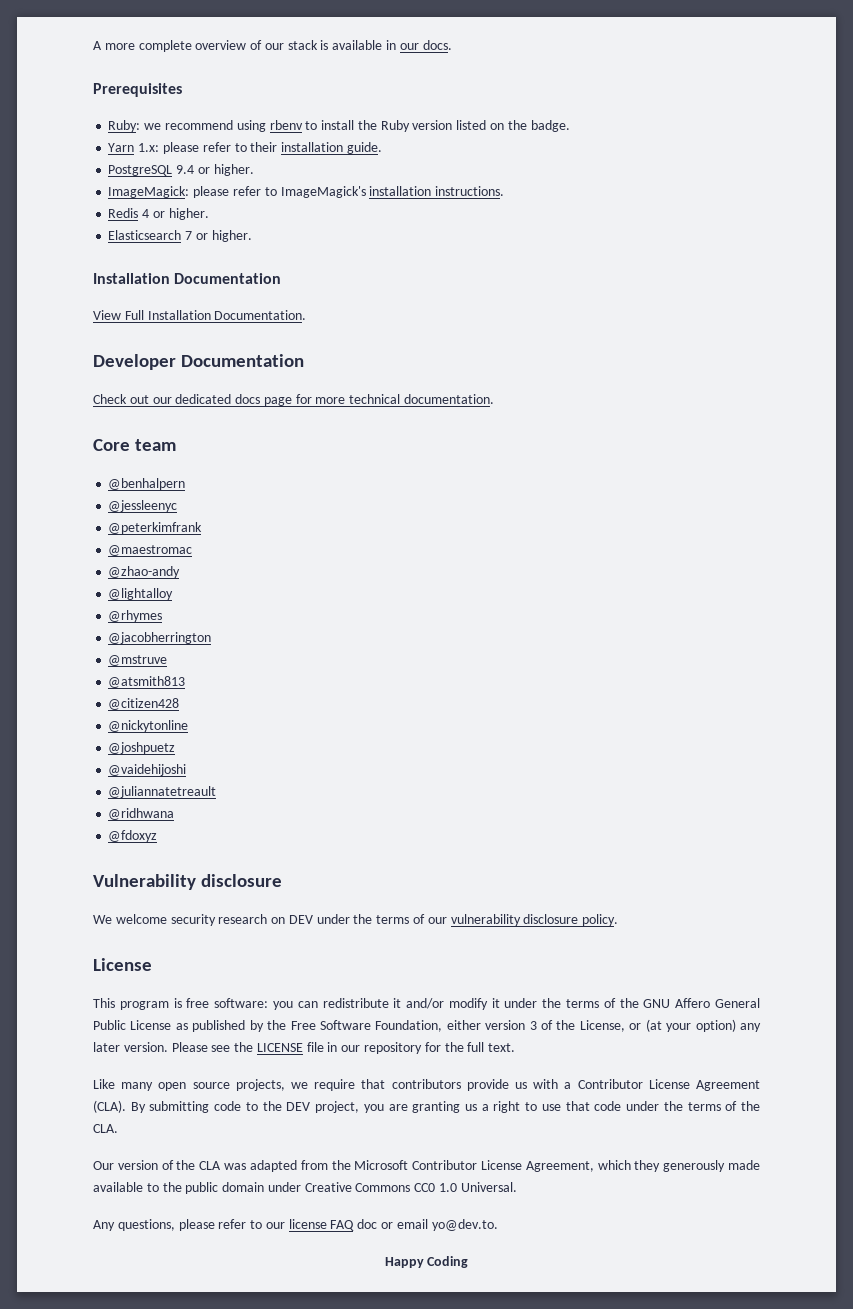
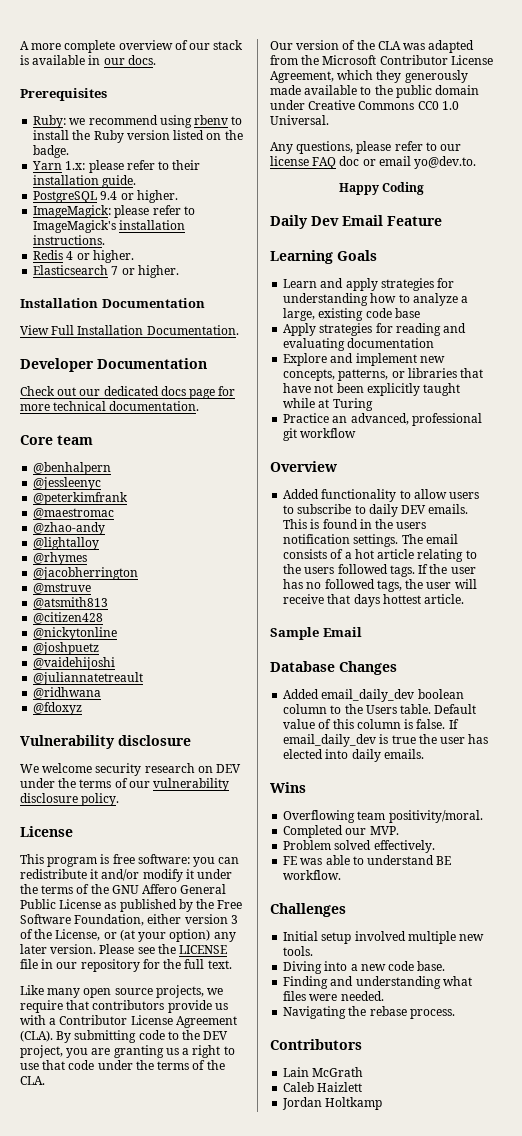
+ Daily Dev Email Feature
+ Learning Goals
+ Learn and apply strategies for understanding how to analyze a large, existing code base
+ Apply strategies for reading and evaluating documentation
+ Explore and implement new concepts, patterns, or libraries that have not been explicitly taught while at Turing
+ Practice an advanced, professional git workflow
+ Overview
+ Added functionality to allow users to subscribe to daily DEV emails. This is found in the users notification settings. The email consists of a hot article relating to the users followed tags. If the user has no followed tags, the user will receive that days hottest article.
+ Sample Email
+ Database Changes
+ Added email_daily_dev boolean column to the Users table. Default value of this column is false. If email_daily_dev is true the user has elected into daily emails.
+ Wins
+ Overflowing team positivity/moral.
+ Completed our MVP.
+ Problem solved effectively.
+ FE was able to understand BE workflow.
+ Challenges
+ Initial setup involved multiple new tools.
+ Diving into a new code base.
+ Finding and understanding what files were needed.
+ Navigating the rebase process.
+ Contributors
+ Lain McGrath
+ Caleb Haizlett
+ Jordan Holtkamp

